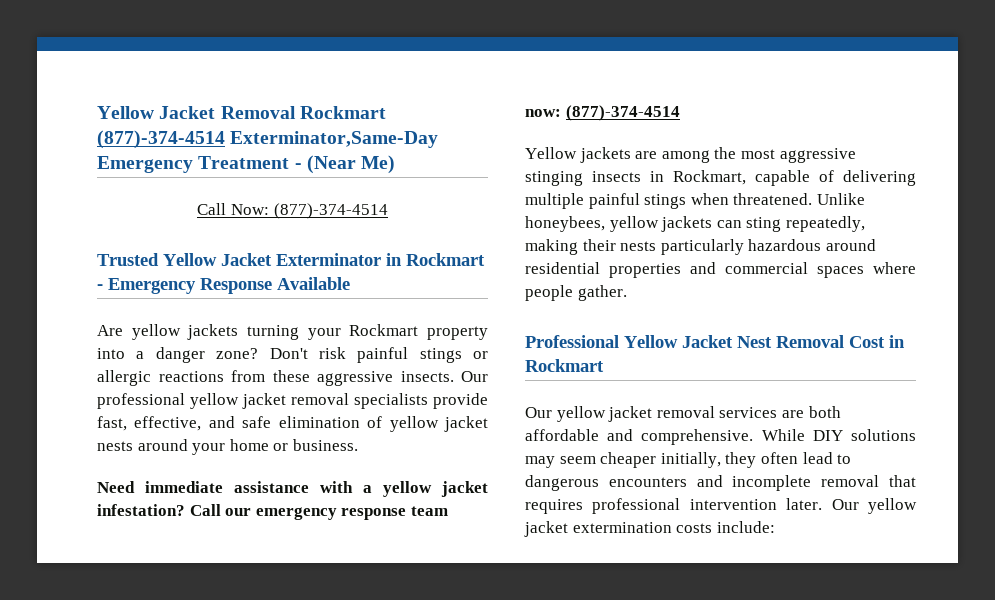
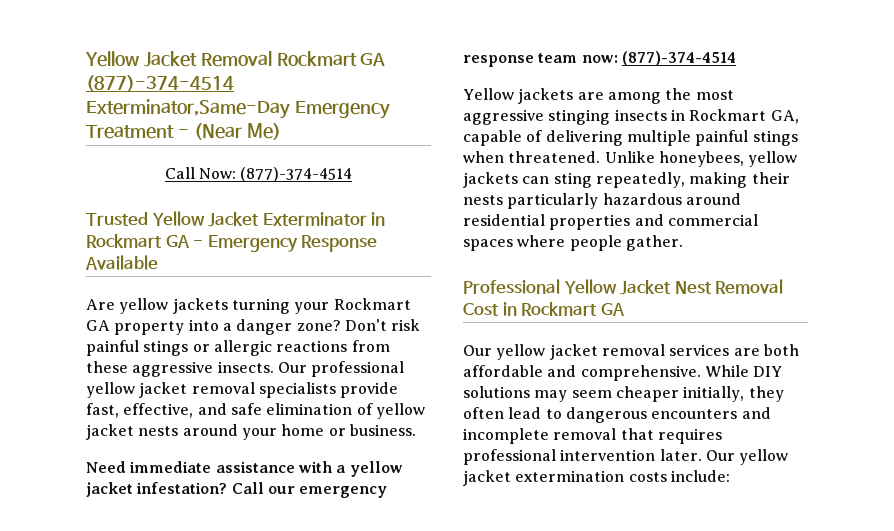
- Yellow Jacket Removal Rockmart (877)-374-4514 Exterminator,Same-Day Emergency Treatment - (Near Me)
+ Yellow Jacket Removal Rockmart GA (877)-374-4514 Exterminator,Same-Day Emergency Treatment - (Near Me)
- Trusted Yellow Jacket Exterminator in Rockmart - Emergency Response Available
+ Trusted Yellow Jacket Exterminator in Rockmart GA - Emergency Response Available
- Are yellow jackets turning your Rockmart property into a danger zone?
+ Are yellow jackets turning your Rockmart GA property into a danger zone?
- Yellow jackets are among the most aggressive stinging insects in Rockmart, capable of delivering multiple painful stings when threatened.
+ Yellow jackets are among the most aggressive stinging insects in Rockmart GA, capable of delivering multiple painful stings when threatened.
- Professional Yellow Jacket Nest Removal Cost in Rockmart
+ Professional Yellow Jacket Nest Removal Cost in Rockmart GA

